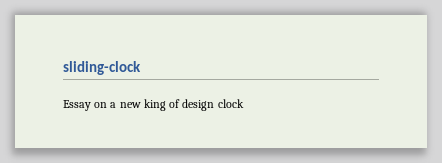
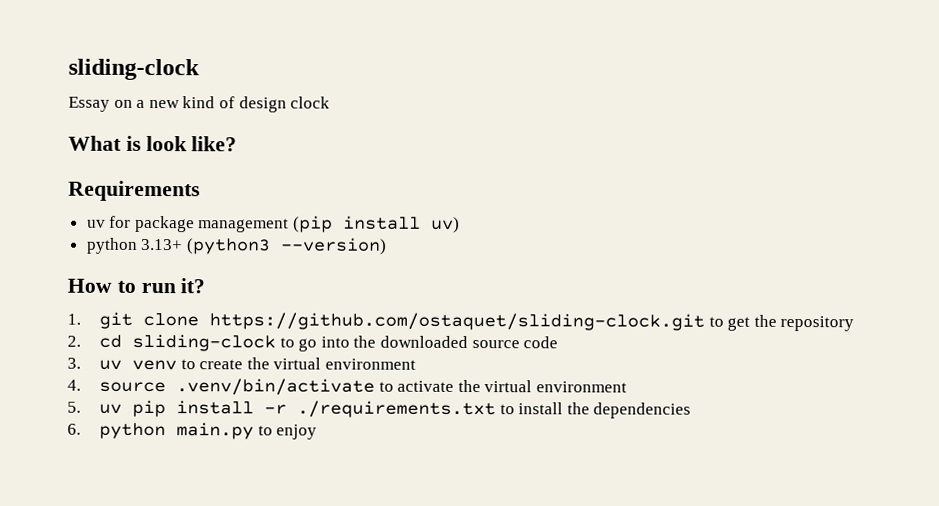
- Essay on a new king of design clock
+ Essay on a new kind of design clock
+ What is look like?
+ Requirements
+ uv for package management (pip install uv)
+ python 3.13+ (python3 --version)
+ How to run it?
+ 1. git clone https://github.com/ostaquet/sliding-clock.git to get the repository
+ 2. cd sliding-clock to go into the downloaded source code
+ 3. uv venv to create the virtual environment
+ 4. source .venv/bin/activate to activate the virtual environment
+ 5. uv pip install -r ./requirements.txt to install the dependencies
+ 6. python main.py to enjoy

